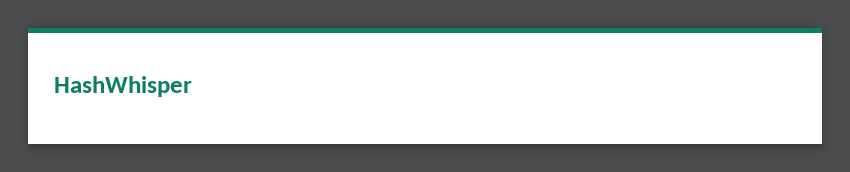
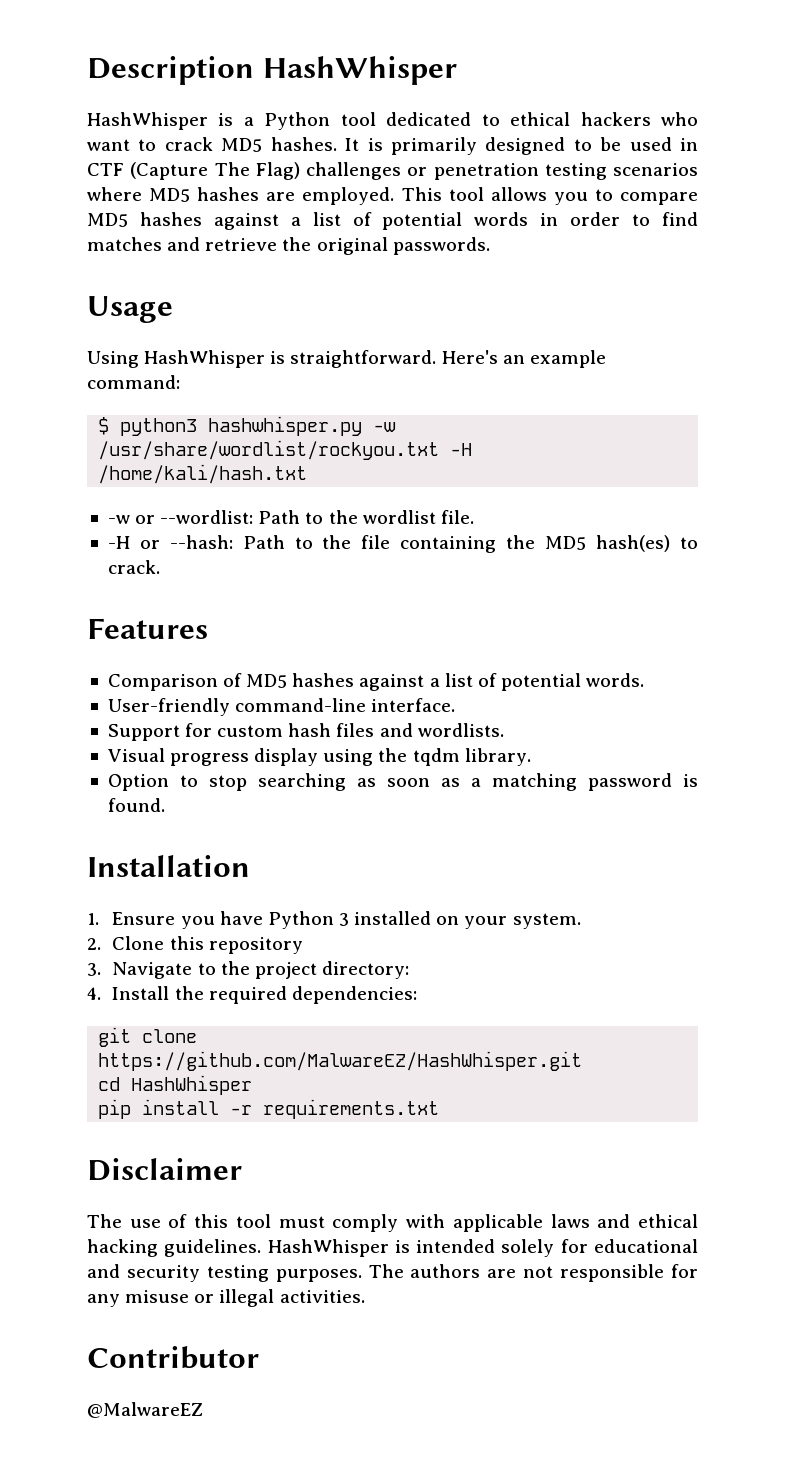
- HashWhisper
+ Description HashWhisper
+ HashWhisper is a Python tool dedicated to ethical hackers who want to crack MD5 hashes. It is primarily designed to be used in CTF (Capture The Flag) challenges or penetration testing scenarios where MD5 hashes are employed. This tool allows you to compare MD5 hashes against a list of potential words in order to find matches and retrieve the original passwords.
+ Usage
+ Using HashWhisper is straightforward. Here's an example command:
+ $ python3 hashwhisper.py -w /usr/share/wordlist/rockyou.txt -H /home/kali/hash.txt
+ -w or --wordlist: Path to the wordlist file.
+ -H or --hash: Path to the file containing the MD5 hash(es) to crack.
+ Features
+ Comparison of MD5 hashes against a list of potential words.
+ User-friendly command-line interface.
+ Support for custom hash files and wordlists.
+ Visual progress display using the tqdm library.
+ Option to stop searching as soon as a matching password is found.
+ Installation
+ 1. Ensure you have Python 3 installed on your system.
+ 2. Clone this repository
+ 3. Navigate to the project directory:
+ 4. Install the required dependencies:
+ git clone https://github.com/MalwareEZ/HashWhisper.git
+ cd HashWhisper
+ pip install -r requirements.txt
+ Disclaimer
+ The use of this tool must comply with applicable laws and ethical hacking guidelines. HashWhisper is intended solely for educational and security testing purposes. The authors are not responsible for any misuse or illegal activities.
+ Contributor
+ @MalwareEZ

